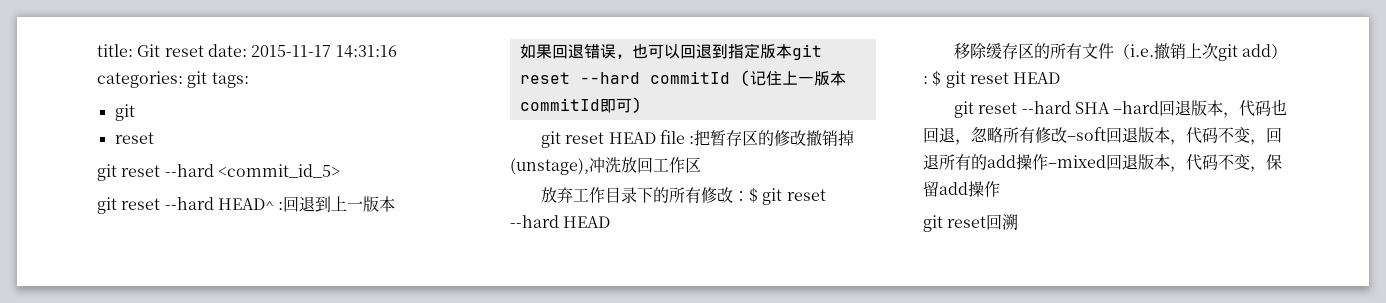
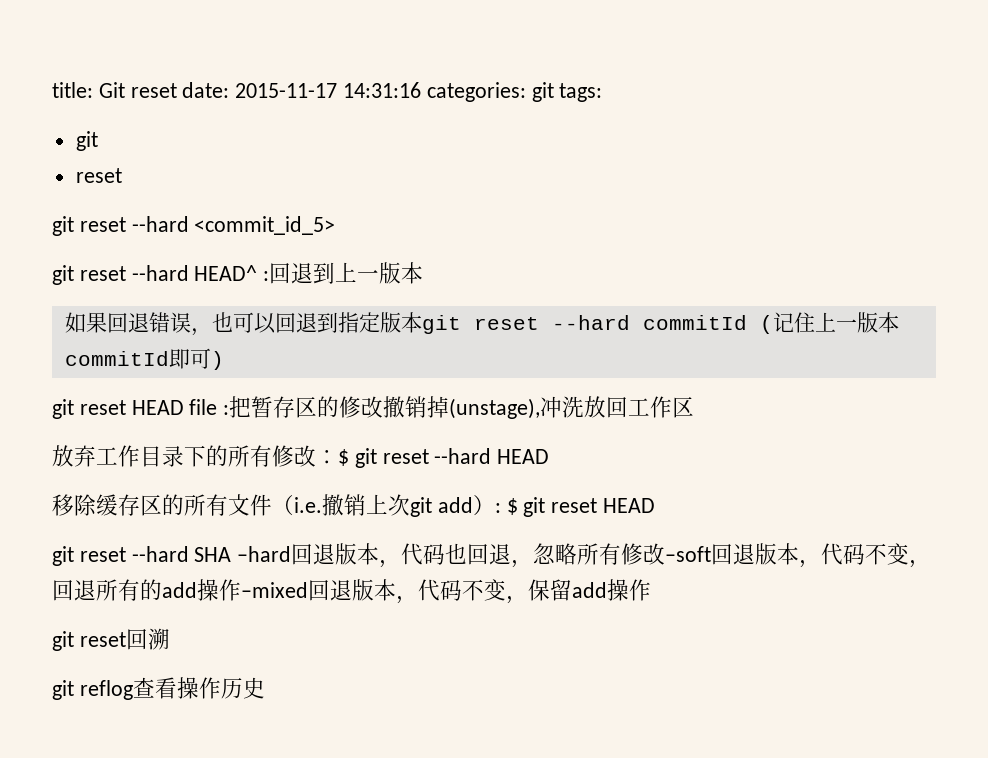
+ git reflog查看操作历史

